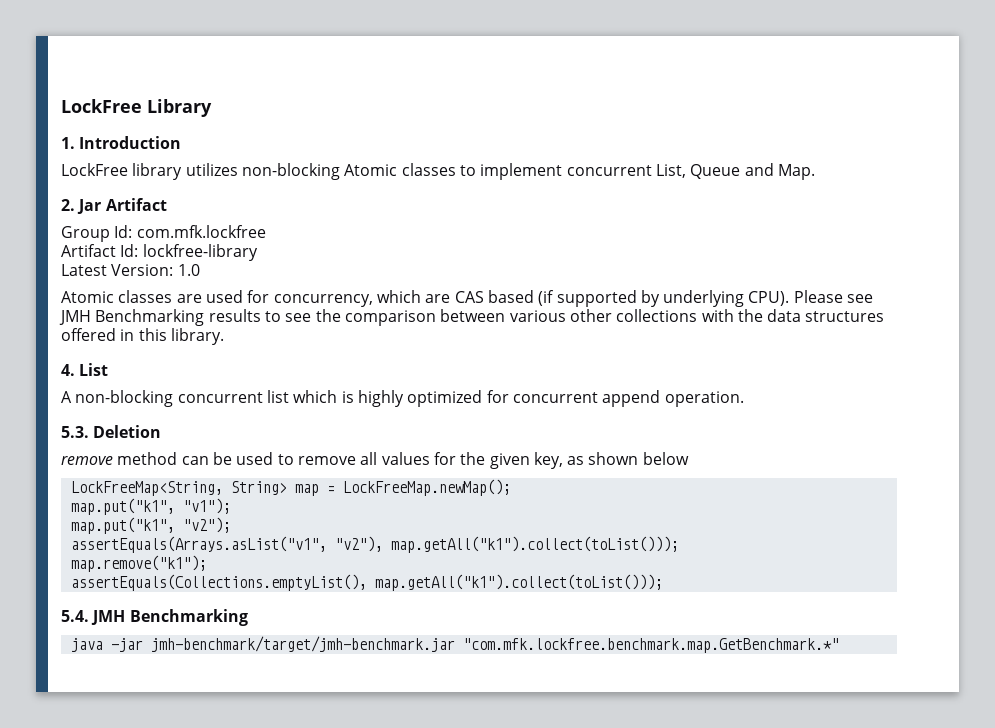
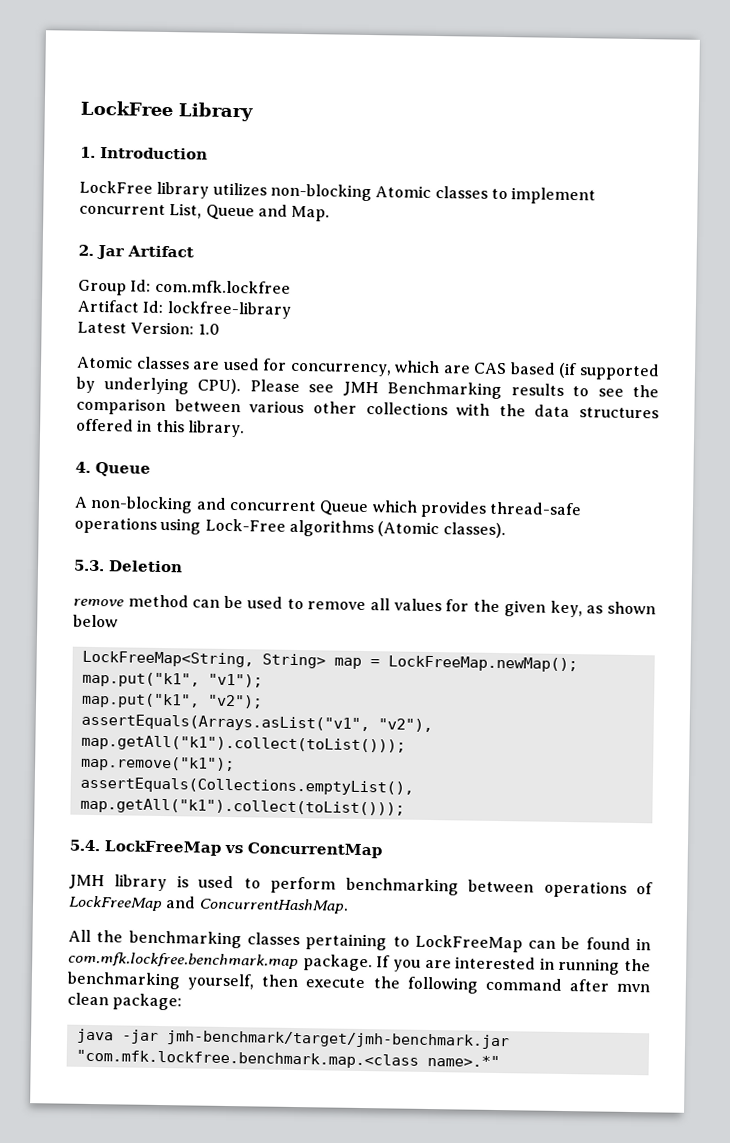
- 4. List
+ 4. Queue
- A non-blocking concurrent list which is highly optimized for concurrent append operation.
+ A non-blocking and concurrent Queue which provides thread-safe operations using Lock-Free algorithms (Atomic classes).
- 5.4. JMH Benchmarking
+ 5.4. LockFreeMap vs ConcurrentMap
+ JMH library is used to perform benchmarking between operations of LockFreeMap and ConcurrentHashMap.
+ All the benchmarking classes pertaining to LockFreeMap can be found in com.mfk.lockfree.benchmark.map package. If you are interested in running the benchmarking yourself, then execute the following command after mvn clean package:
- java -jar jmh-benchmark/target/jmh-benchmark.jar "com.mfk.lockfree.benchmark.map.GetBenchmark.*"
+ java -jar jmh-benchmark/target/jmh-benchmark.jar "com.mfk.lockfree.benchmark.map.<class name>.*"

